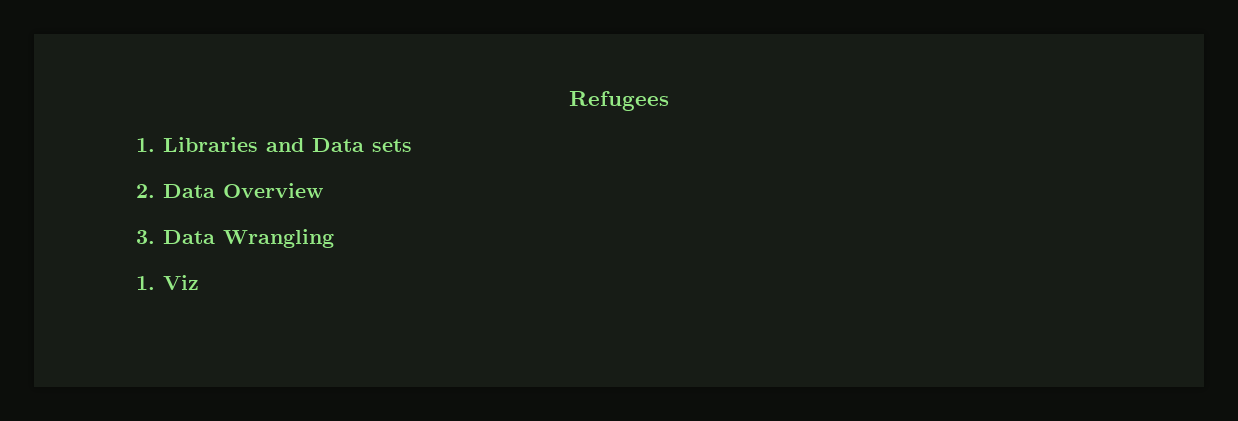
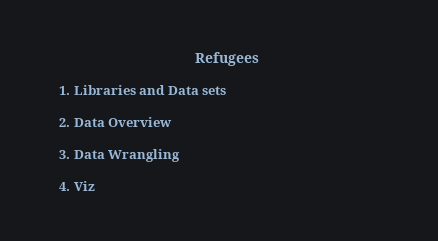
- 1. Viz
+ 4. Viz

